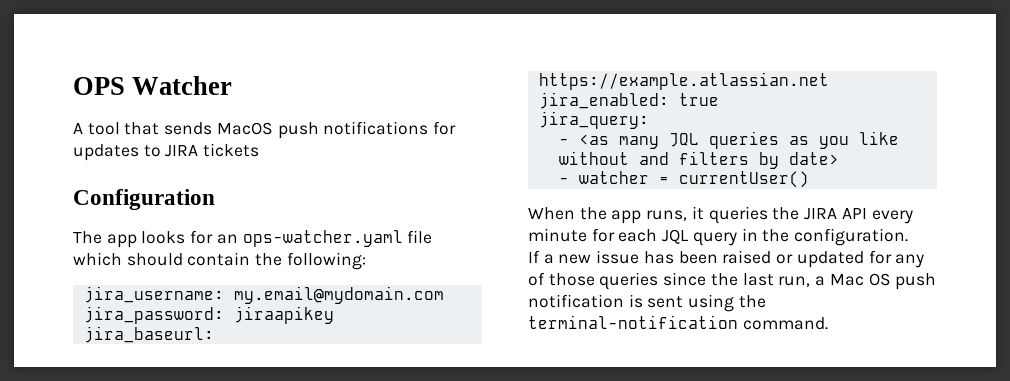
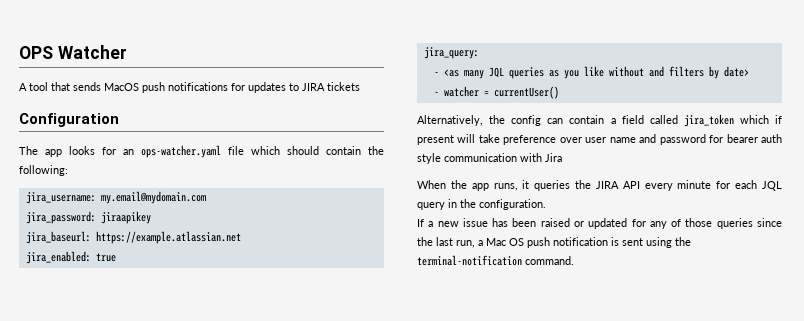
+ Alternatively, the config can contain a field called jira_token which if present will take preference over user name and password for bearer auth style communication with Jira

